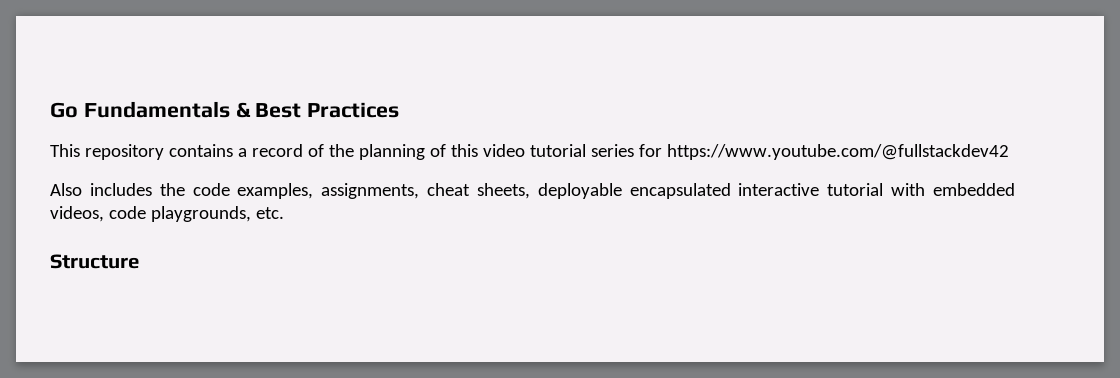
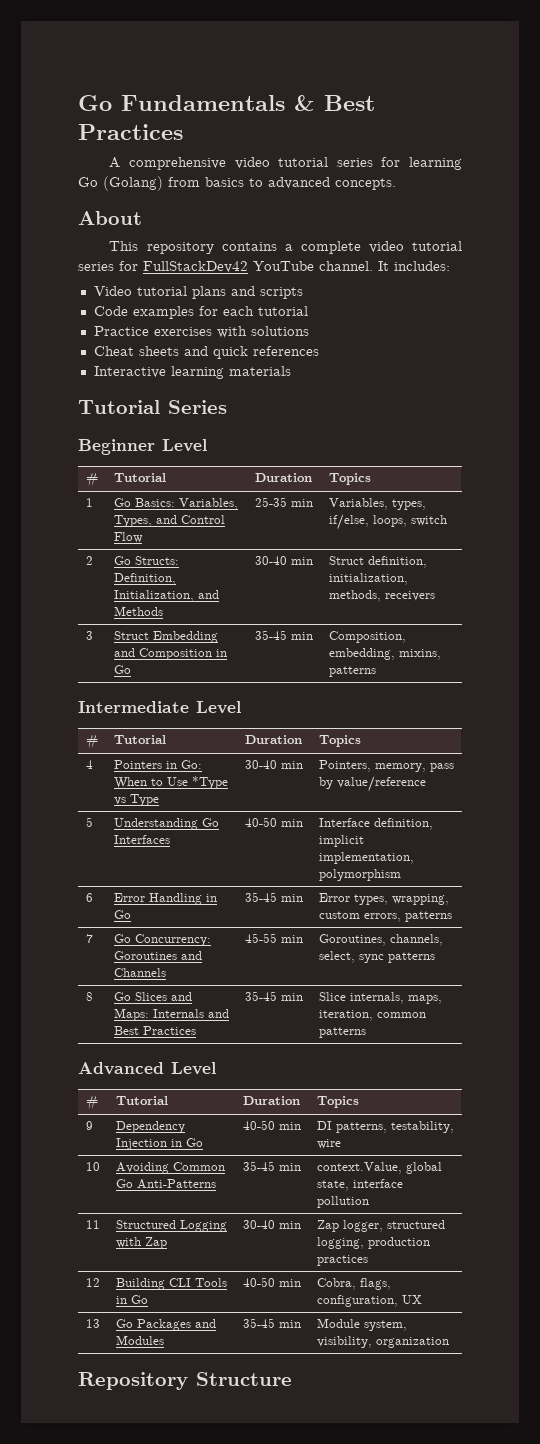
- This repository contains a record of the planning of this video tutorial series for https://www.youtube.com/@fullstackdev42
- Also includes the code examples, assignments, cheat sheets, deployable encapsulated interactive tutorial with embedded videos, code playgrounds, etc.
- Structure
+ A comprehensive video tutorial series for learning Go (Golang) from basics to advanced concepts.
+ About
+ This repository contains a complete video tutorial series for FullStackDev42 YouTube channel. It includes:
+ Video tutorial plans and scripts
+ Code examples for each tutorial
+ Practice exercises with solutions
+ Cheat sheets and quick references
+ Interactive learning materials
+ Tutorial Series
+ Beginner Level
+ # | Tutorial | Duration | Topics
+ 1 | Go Basics: Variables, Types, and Control Flow | 25-35 min | Variables, types, if/else, loops, switch
+ 2 | Go Structs: Definition, Initialization, and Methods | 30-40 min | Struct definition, initialization, methods, receivers
+ 3 | Struct Embedding and Composition in Go | 35-45 min | Composition, embedding, mixins, patterns
+ Intermediate Level
+ # | Tutorial | Duration | Topics
+ 4 | Pointers in Go: When to Use *Type vs Type | 30-40 min | Pointers, memory, pass by value/reference
+ 5 | Understanding Go Interfaces | 40-50 min | Interface definition, implicit implementation, polymorphism
+ 6 | Error Handling in Go | 35-45 min | Error types, wrapping, custom errors, patterns
+ 7 | Go Concurrency: Goroutines and Channels | 45-55 min | Goroutines, channels, select, sync patterns
+ 8 | Go Slices and Maps: Internals and Best Practices | 35-45 min | Slice internals, maps, iteration, common patterns
+ Advanced Level
+ # | Tutorial | Duration | Topics
+ 9 | Dependency Injection in Go | 40-50 min | DI patterns, testability, wire
+ 10 | Avoiding Common Go Anti-Patterns | 35-45 min | context.Value, global state, interface pollution
+ 11 | Structured Logging with Zap | 30-40 min | Zap logger, structured logging, production practices
+ 12 | Building CLI Tools in Go | 40-50 min | Cobra, flags, configuration, UX
+ 13 | Go Packages and Modules | 35-45 min | Module system, visibility, organization
+ Repository Structure

